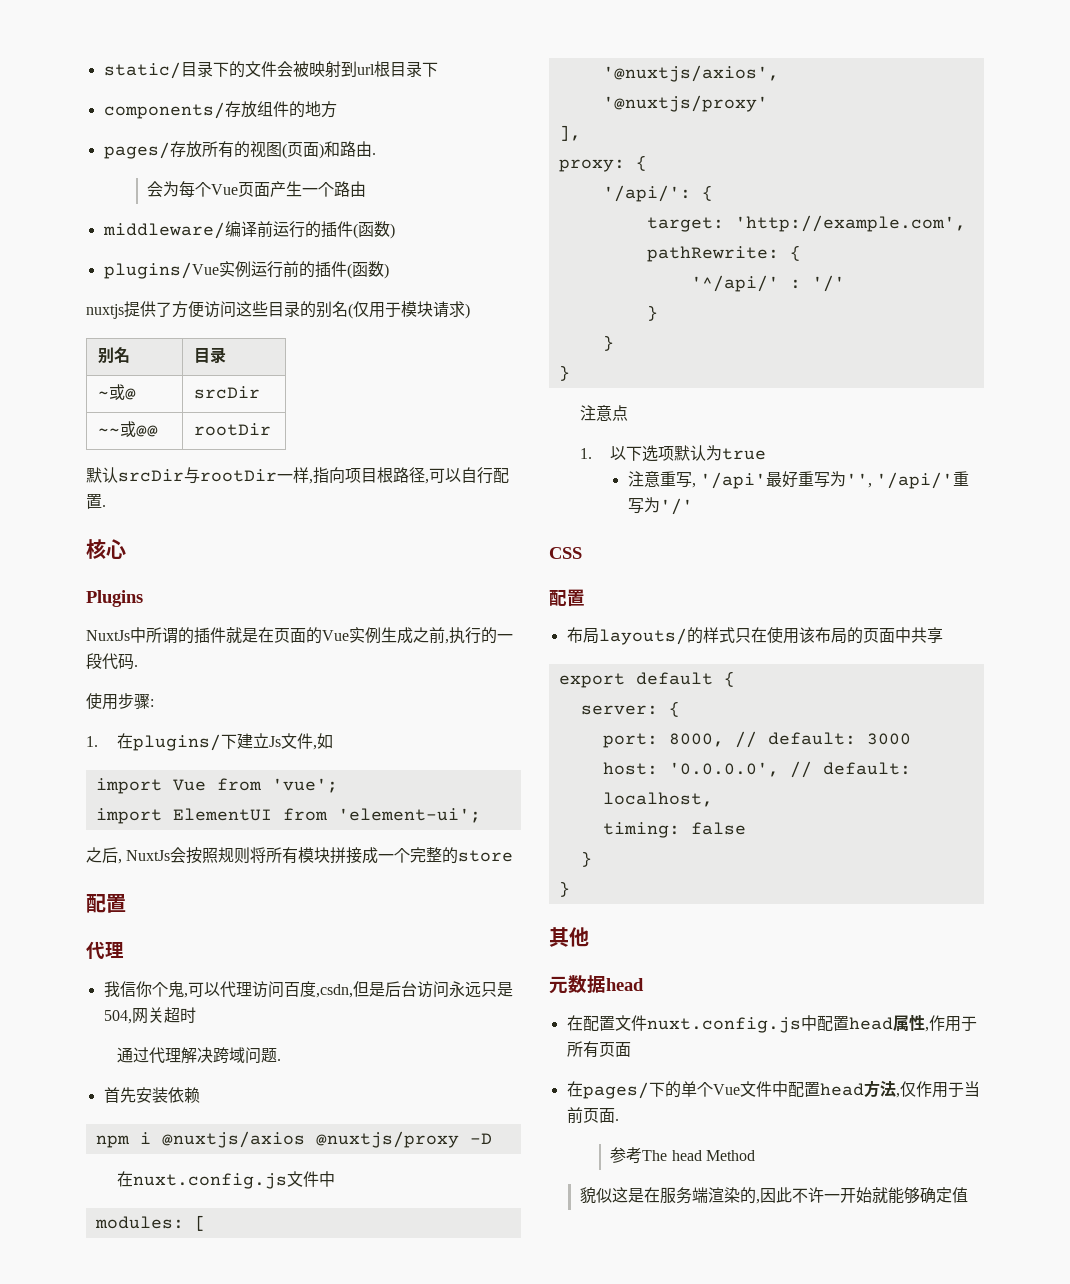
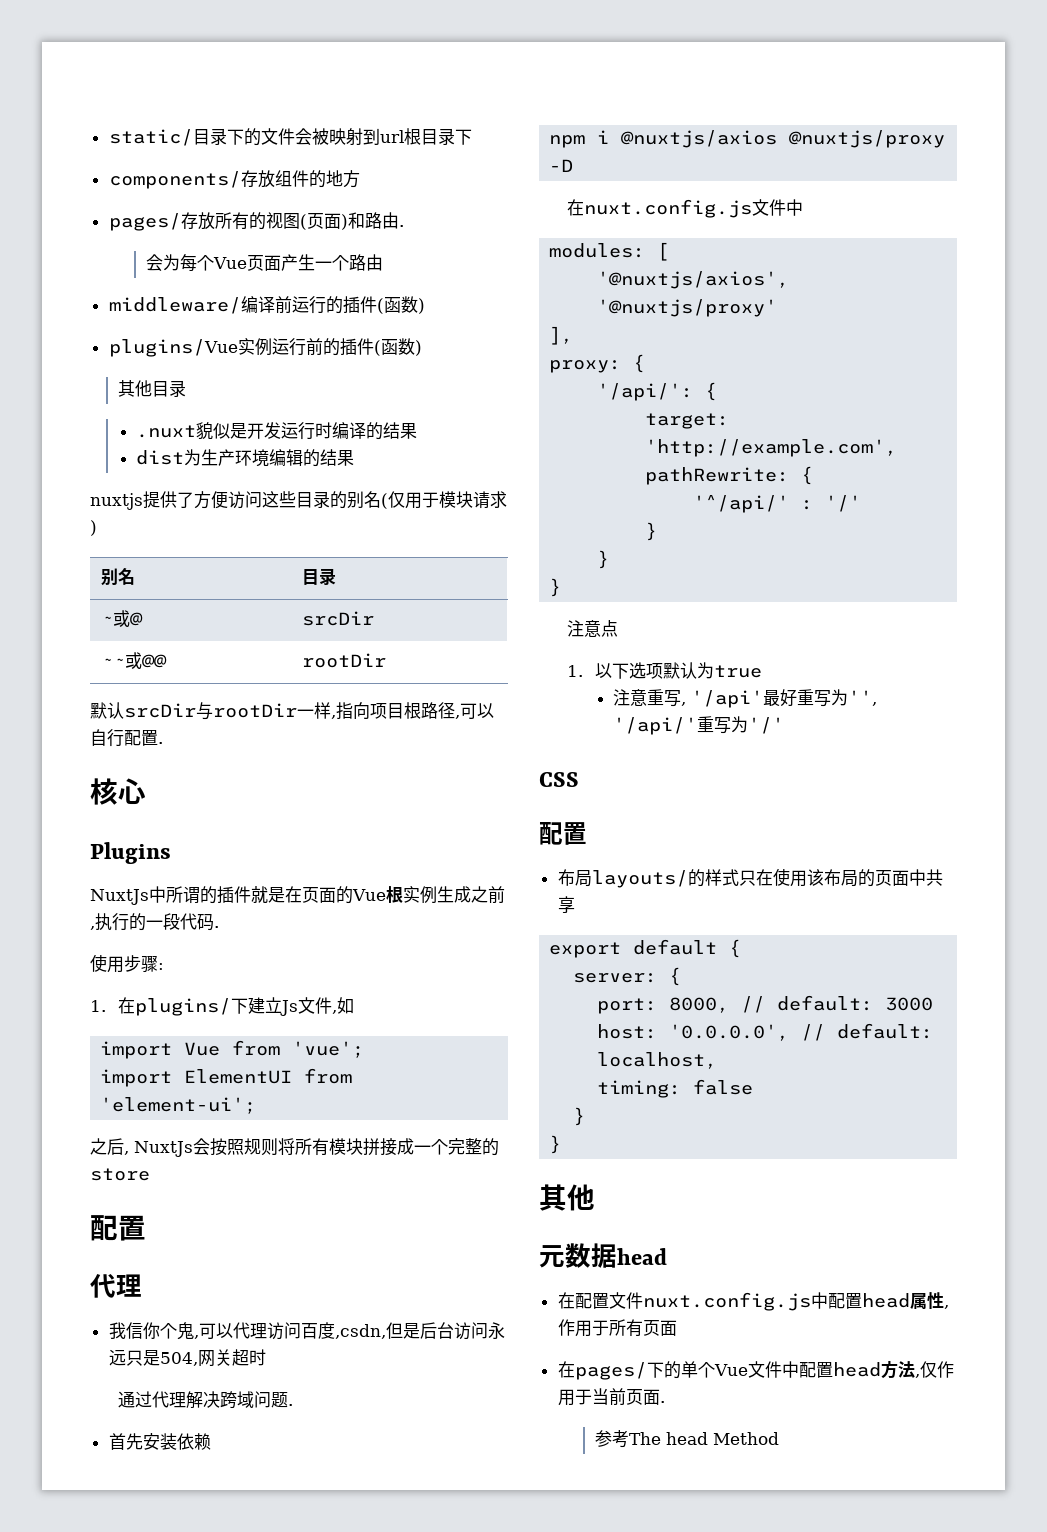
+ 其他目录
+ .nuxt貌似是开发运行时编译的结果
+ dist为生产环境编辑的结果
- NuxtJs中所谓的插件就是在页面的Vue实例生成之前,执行的一段代码.
+ NuxtJs中所谓的插件就是在页面的Vue根实例生成之前,执行的一段代码.
- 貌似这是在服务端渲染的,因此不许一开始就能够确定值

